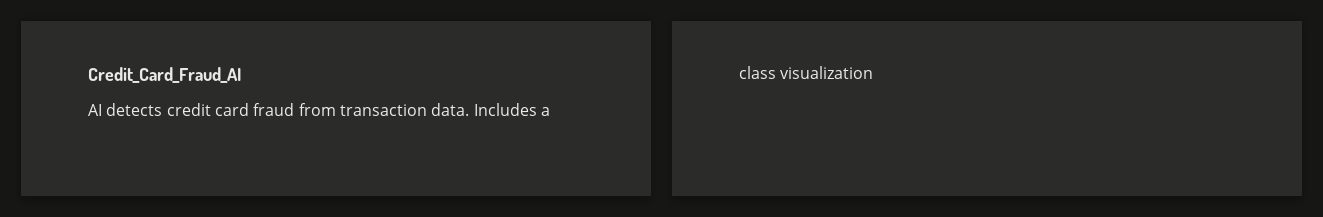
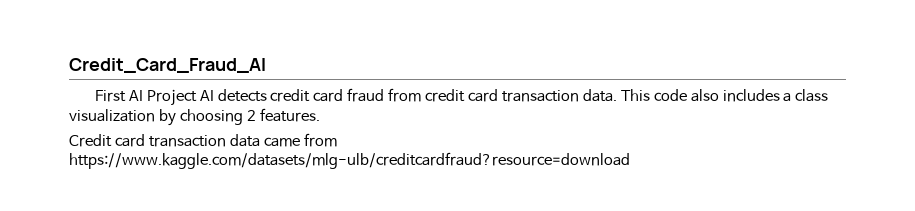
- AI detects credit card fraud from transaction data. Includes a class visualization
+ First AI Project AI detects credit card fraud from credit card transaction data. This code also includes a class visualization by choosing 2 features.
+ Credit card transaction data came from https://www.kaggle.com/datasets/mlg-ulb/creditcardfraud?resource=download

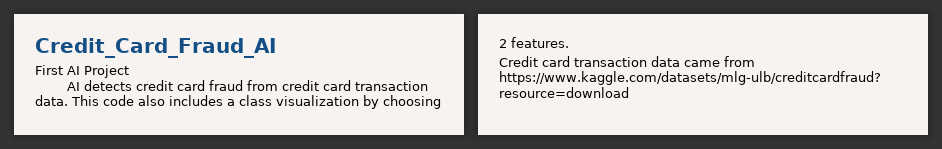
- First AI Project AI detects credit card fraud from credit card transaction data.
+ First AI Project
+ AI detects credit card fraud from credit card transaction data.

